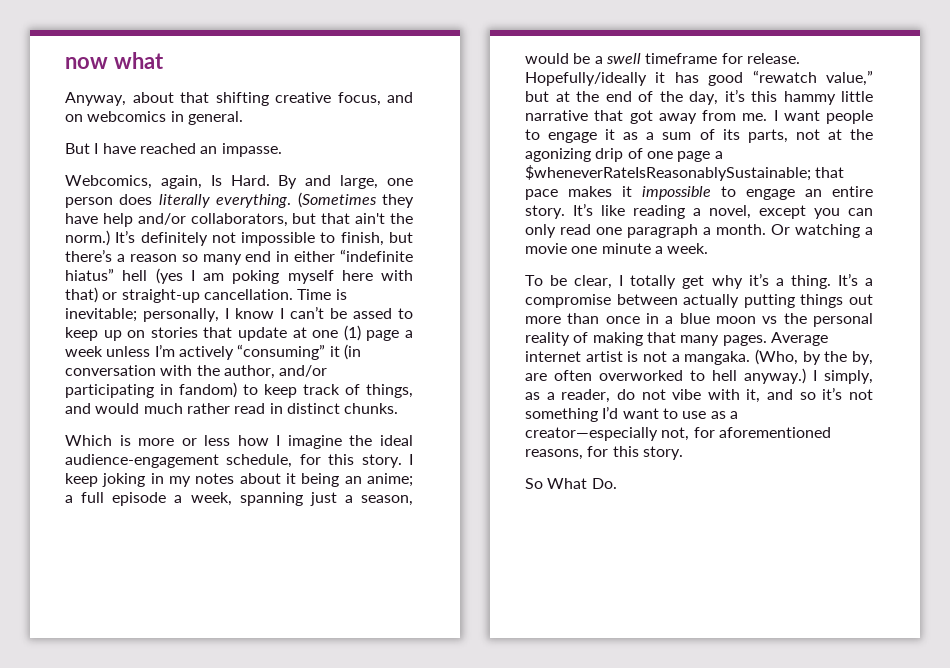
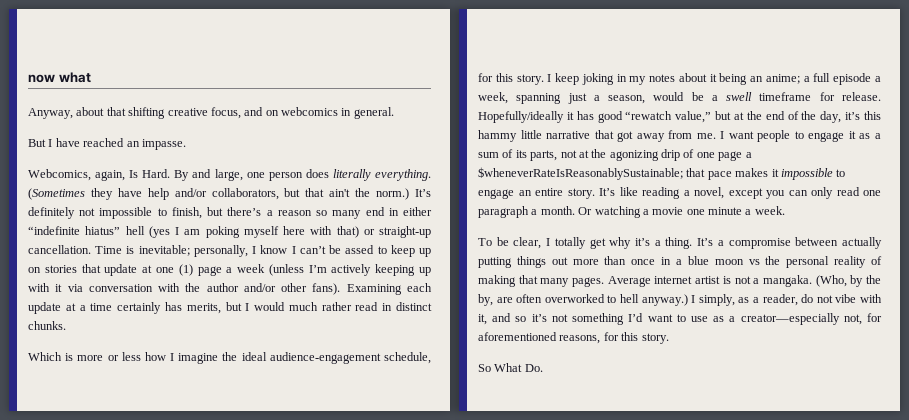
- Time is inevitable; personally, I know I can’t be assed to keep up on stories that update at one (1) page a week unless I’m actively “consuming” it (in conversation with the author, and/or participating in fandom) to keep track of things, and would much rather read in distinct chunks.
+ Time is inevitable; personally, I know I can’t be assed to keep up on stories that update at one (1) page a week (unless I’m actively keeping up with it via conversation with the author and/or other fans). Examining each update at a time certainly has merits, but I would much rather read in distinct chunks.

